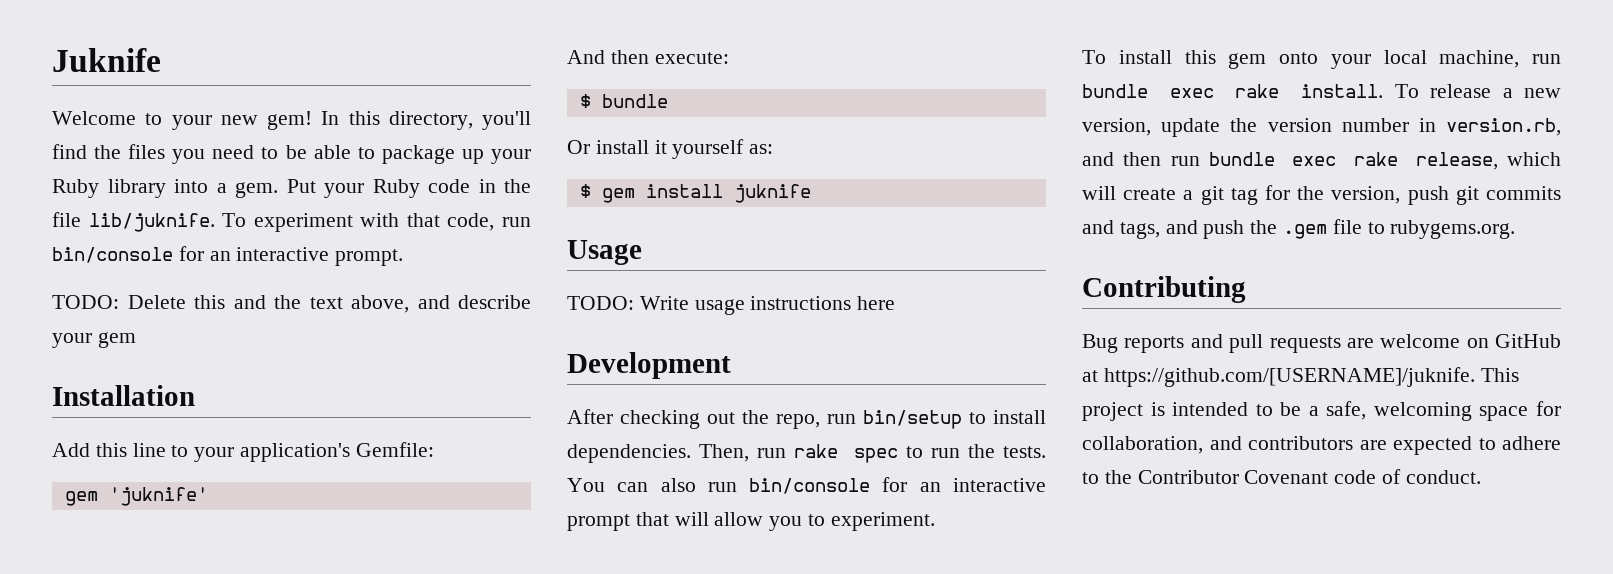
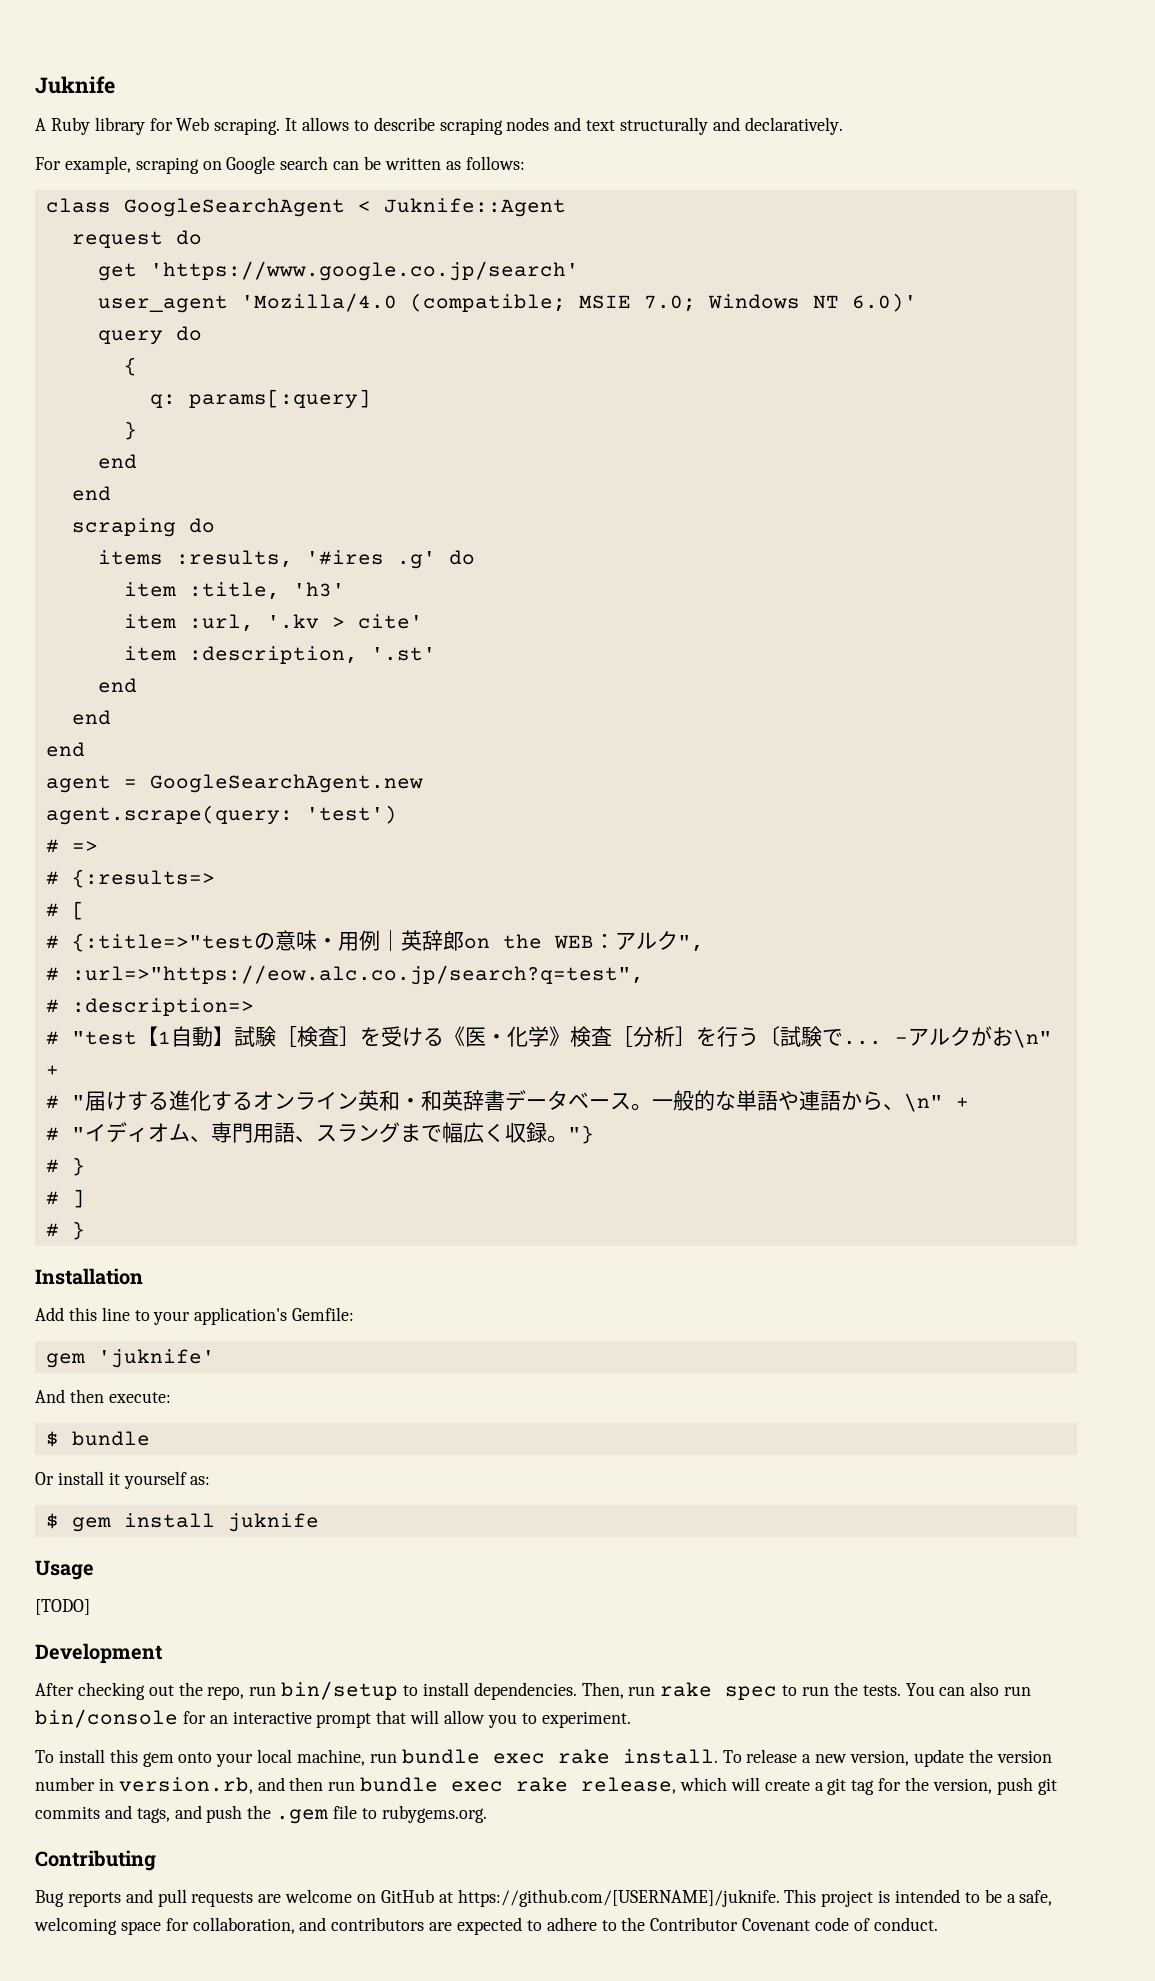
- Welcome to your new gem! In this directory, you'll find the files you need to be able to package up your Ruby library into a gem. Put your Ruby code in the file lib/juknife. To experiment with that code, run bin/console for an interactive prompt.
- TODO: Delete this and the text above, and describe your gem
+ A Ruby library for Web scraping. It allows to describe scraping nodes and text structurally and declaratively.
+ For example, scraping on Google search can be written as follows:
+ class GoogleSearchAgent < Juknife::Agent
+ request do
+ get 'https://www.google.co.jp/search'
+ user_agent 'Mozilla/4.0 (compatible; MSIE 7.0; Windows NT 6.0)'
+ query do
+ {
+ q: params[:query]
+ }
+ end
+ end
+ scraping do
+ items :results, '#ires .g' do
+ item :title, 'h3'
+ item :url, '.kv > cite'
+ item :description, '.st'
+ end
+ end
+ end
+ agent = GoogleSearchAgent.new
+ agent.scrape(query: 'test')
+ # =>
+ # {:results=>
+ # [
+ # {:title=>"testの意味・用例｜英辞郎on the WEB：アルク",
+ # :url=>"https://eow.alc.co.jp/search?q=test",
+ # :description=>
+ # "test【1自動】試験［検査］を受ける《医・化学》検査［分析］を行う〔試験で... -アルクがお\n" +
+ # "届けする進化するオンライン英和・和英辞書データベース。一般的な単語や連語から、\n" +
+ # "イディオム、専門用語、スラングまで幅広く収録。"}
+ # }
+ # ]
+ # }
- TODO: Write usage instructions here
+ [TODO]

